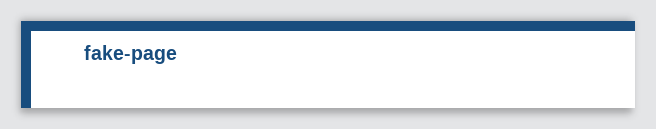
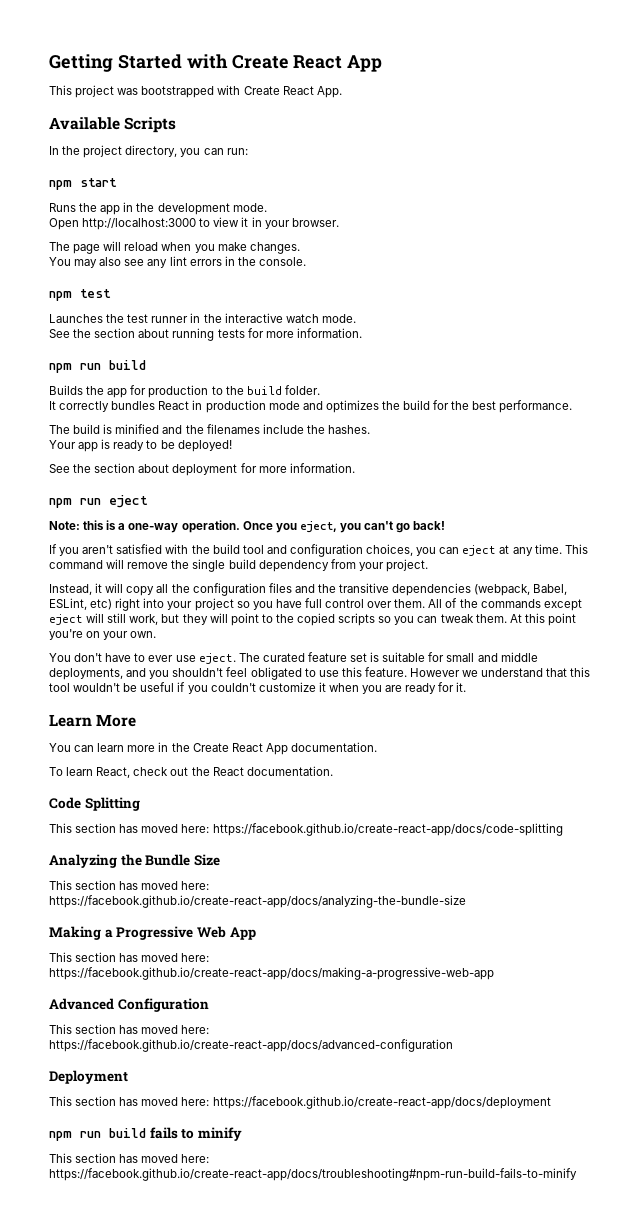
- fake-page
+ Getting Started with Create React App
+ This project was bootstrapped with Create React App.
+ Available Scripts
+ In the project directory, you can run:
+ npm start
+ Runs the app in the development mode.
+ Open http://localhost:3000 to view it in your browser.
+ The page will reload when you make changes.
+ You may also see any lint errors in the console.
+ npm test
+ Launches the test runner in the interactive watch mode.
+ See the section about running tests for more information.
+ npm run build
+ Builds the app for production to the build folder.
+ It correctly bundles React in production mode and optimizes the build for the best performance.
+ The build is minified and the filenames include the hashes.
+ Your app is ready to be deployed!
+ See the section about deployment for more information.
+ npm run eject
+ Note: this is a one-way operation. Once you eject, you can't go back!
+ If you aren't satisfied with the build tool and configuration choices, you can eject at any time. This command will remove the single build dependency from your project.
+ Instead, it will copy all the configuration files and the transitive dependencies (webpack, Babel, ESLint, etc) right into your project so you have full control over them. All of the commands except eject will still work, but they will point to the copied scripts so you can tweak them. At this point you're on your own.
+ You don't have to ever use eject. The curated feature set is suitable for small and middle deployments, and you shouldn't feel obligated to use this feature. However we understand that this tool wouldn't be useful if you couldn't customize it when you are ready for it.
+ Learn More
+ You can learn more in the Create React App documentation.
+ To learn React, check out the React documentation.
+ Code Splitting
+ This section has moved here: https://facebook.github.io/create-react-app/docs/code-splitting
+ Analyzing the Bundle Size
+ This section has moved here: https://facebook.github.io/create-react-app/docs/analyzing-the-bundle-size
+ Making a Progressive Web App
+ This section has moved here: https://facebook.github.io/create-react-app/docs/making-a-progressive-web-app
+ Advanced Configuration
+ This section has moved here: https://facebook.github.io/create-react-app/docs/advanced-configuration
+ Deployment
+ This section has moved here: https://facebook.github.io/create-react-app/docs/deployment
+ npm run build fails to minify
+ This section has moved here: https://facebook.github.io/create-react-app/docs/troubleshooting#npm-run-build-fails-to-minify

